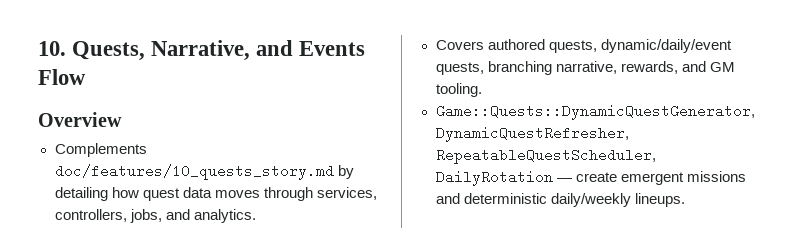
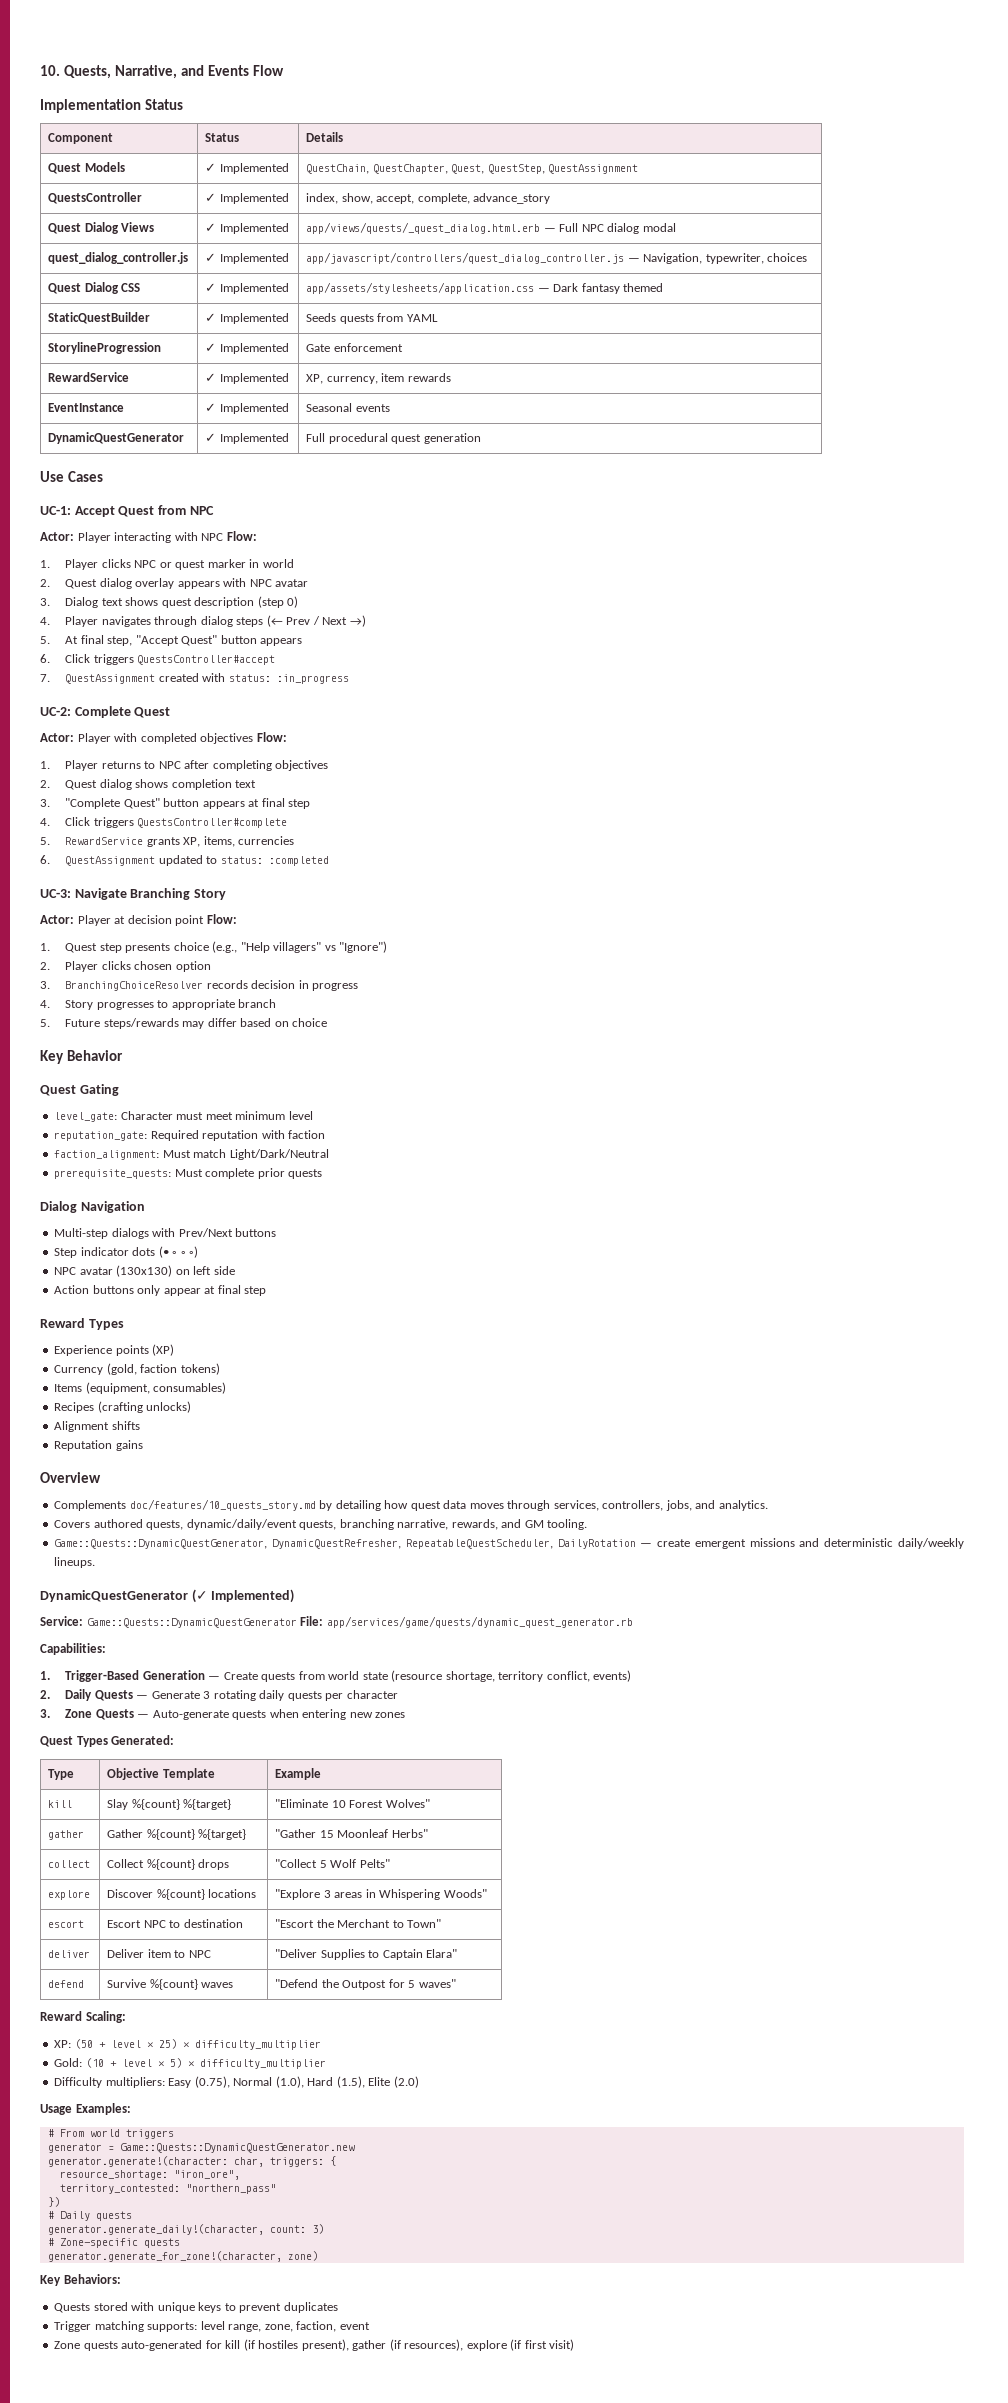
+ Implementation Status
+ Component | Status | Details
+ Quest Models | ✓ Implemented | QuestChain, QuestChapter, Quest, QuestStep, QuestAssignment
+ QuestsController | ✓ Implemented | index, show, accept, complete, advance_story
+ Quest Dialog Views | ✓ Implemented | app/views/quests/_quest_dialog.html.erb — Full NPC dialog modal
+ quest_dialog_controller.js | ✓ Implemented | app/javascript/controllers/quest_dialog_controller.js — Navigation, typewriter, choices
+ Quest Dialog CSS | ✓ Implemented | app/assets/stylesheets/application.css — Dark fantasy themed
+ StaticQuestBuilder | ✓ Implemented | Seeds quests from YAML
+ StorylineProgression | ✓ Implemented | Gate enforcement
+ RewardService | ✓ Implemented | XP, currency, item rewards
+ EventInstance | ✓ Implemented | Seasonal events
+ DynamicQuestGenerator | ✓ Implemented | Full procedural quest generation
+ Use Cases
+ UC-1: Accept Quest from NPC
+ Actor: Player interacting with NPC Flow:
+ 1. Player clicks NPC or quest marker in world
+ 2. Quest dialog overlay appears with NPC avatar
+ 3. Dialog text shows quest description (step 0)
+ 4. Player navigates through dialog steps (← Prev / Next →)
+ 5. At final step, "Accept Quest" button appears
+ 6. Click triggers QuestsController#accept
+ 7. QuestAssignment created with status: :in_progress
+ UC-2: Complete Quest
+ Actor: Player with completed objectives Flow:
+ 1. Player returns to NPC after completing objectives
+ 2. Quest dialog shows completion text
+ 3. "Complete Quest" button appears at final step
+ 4. Click triggers QuestsController#complete
+ 5. RewardService grants XP, items, currencies
+ 6. QuestAssignment updated to status: :completed
+ UC-3: Navigate Branching Story
+ Actor: Player at decision point Flow:
+ 1. Quest step presents choice (e.g., "Help villagers" vs "Ignore")
+ 2. Player clicks chosen option
+ 3. BranchingChoiceResolver records decision in progress
+ 4. Story progresses to appropriate branch
+ 5. Future steps/rewards may differ based on choice
+ Key Behavior
+ Quest Gating
+ level_gate: Character must meet minimum level
+ reputation_gate: Required reputation with faction
+ faction_alignment: Must match Light/Dark/Neutral
+ prerequisite_quests: Must complete prior quests
+ Dialog Navigation
+ Multi-step dialogs with Prev/Next buttons
+ Step indicator dots (• ◦ ◦ ◦)
+ NPC avatar (130x130) on left side
+ Action buttons only appear at final step
+ Reward Types
+ Experience points (XP)
+ Currency (gold, faction tokens)
+ Items (equipment, consumables)
+ Recipes (crafting unlocks)
+ Alignment shifts
+ Reputation gains
+ DynamicQuestGenerator (✓ Implemented)
+ Service: Game::Quests::DynamicQuestGenerator File: app/services/game/quests/dynamic_quest_generator.rb
+ Capabilities:
+ 1. Trigger-Based Generation — Create quests from world state (resource shortage, territory conflict, events)
+ 2. Daily Quests — Generate 3 rotating daily quests per character
+ 3. Zone Quests — Auto-generate quests when entering new zones
+ Quest Types Generated:
+ Type | Objective Template | Example
+ kill | Slay %{count} %{target} | "Eliminate 10 Forest Wolves"
+ gather | Gather %{count} %{target} | "Gather 15 Moonleaf Herbs"
+ collect | Collect %{count} drops | "Collect 5 Wolf Pelts"
+ explore | Discover %{count} locations | "Explore 3 areas in Whispering Woods"
+ escort | Escort NPC to destination | "Escort the Merchant to Town"
+ deliver | Deliver item to NPC | "Deliver Supplies to Captain Elara"
+ defend | Survive %{count} waves | "Defend the Outpost for 5 waves"
+ Reward Scaling:
+ XP: (50 + level × 25) × difficulty_multiplier
+ Gold: (10 + level × 5) × difficulty_multiplier
+ Difficulty multipliers: Easy (0.75), Normal (1.0), Hard (1.5), Elite (2.0)
+ Usage Examples:
+ # From world triggers
+ generator = Game::Quests::DynamicQuestGenerator.new
+ generator.generate!(character: char, triggers: {
+ resource_shortage: "iron_ore",
+ territory_contested: "northern_pass"
+ })
+ # Daily quests
+ generator.generate_daily!(character, count: 3)
+ # Zone-specific quests
+ generator.generate_for_zone!(character, zone)
+ Key Behaviors:
+ Quests stored with unique keys to prevent duplicates
+ Trigger matching supports: level range, zone, faction, event
+ Zone quests auto-generated for kill (if hostiles present), gather (if resources), explore (if first visit)

